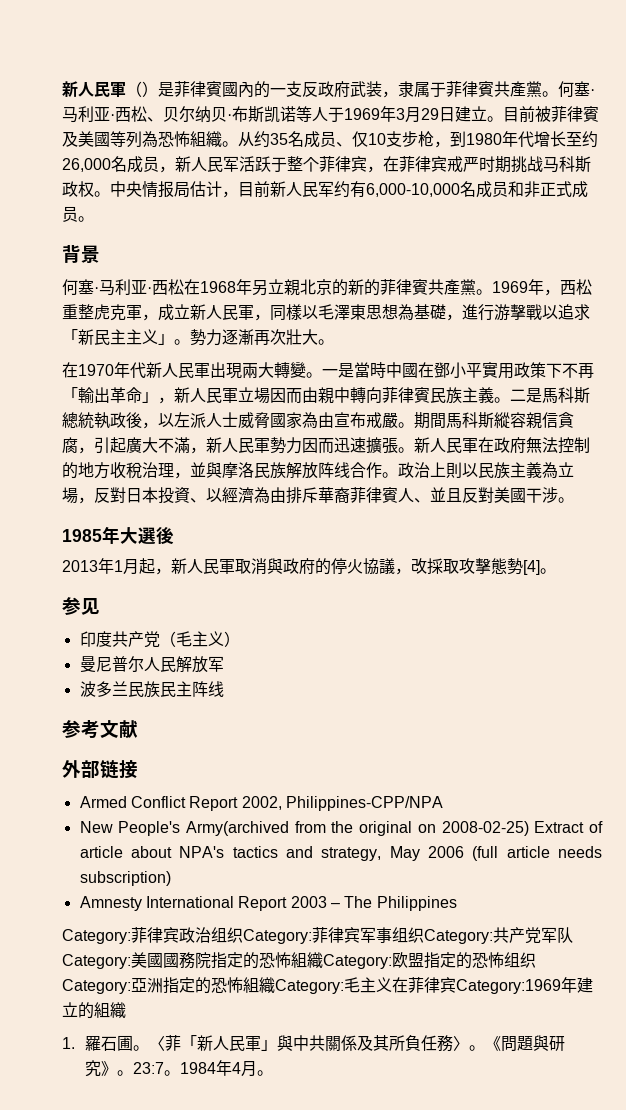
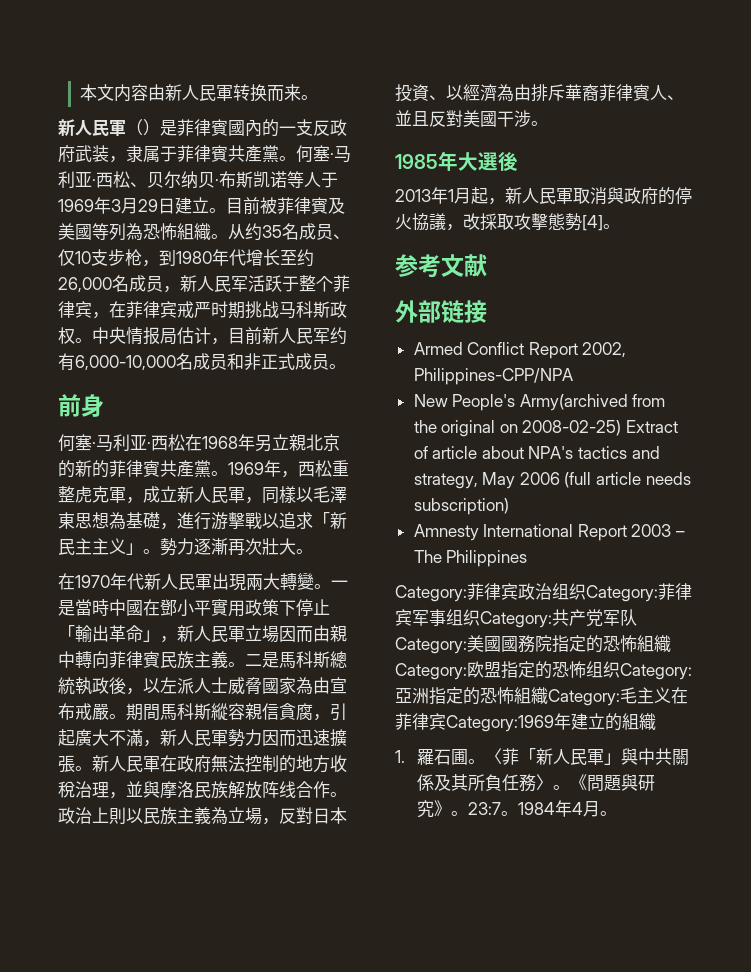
+ 本文内容由新人民軍转换而来。
- 背景
+ 前身
- 一是當時中國在鄧小平實用政策下不再「輸出革命」，新人民軍立場因而由親中轉向菲律賓民族主義。
+ 一是當時中國在鄧小平實用政策下停止「輸出革命」，新人民軍立場因而由親中轉向菲律賓民族主義。
- 参见
- 印度共产党（毛主义）
- 曼尼普尔人民解放军
- 波多兰民族民主阵线

